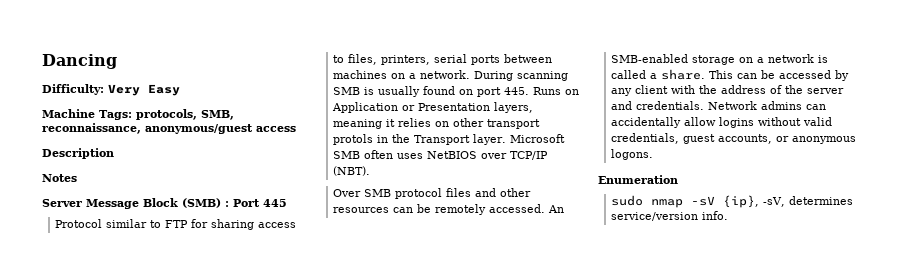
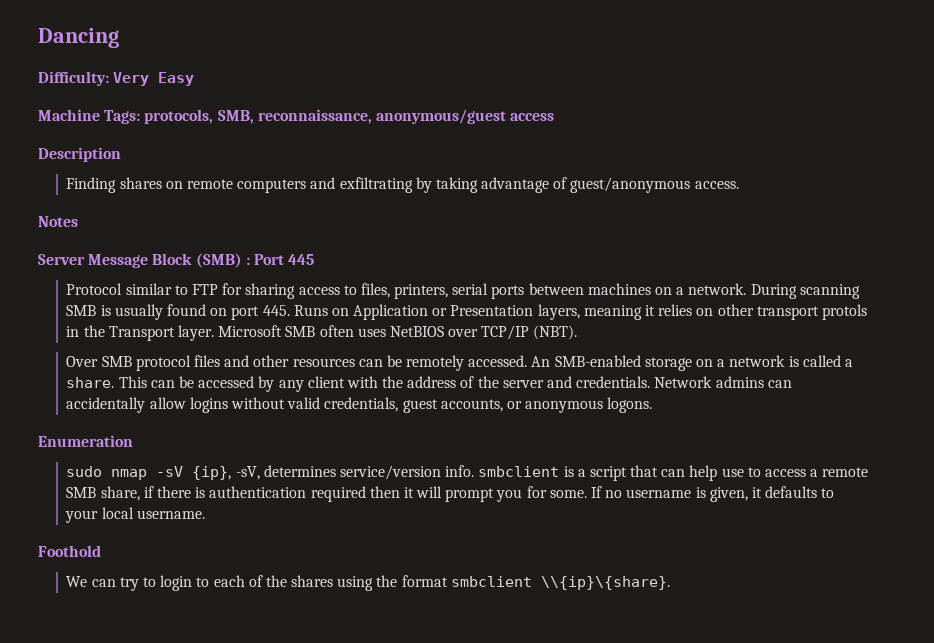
+ Finding shares on remote computers and exfiltrating by taking advantage of guest/anonymous access.
- sudo nmap -sV {ip}, -sV, determines service/version info.
+ sudo nmap -sV {ip}, -sV, determines service/version info. smbclient is a script that can help use to access a remote SMB share, if there is authentication required then it will prompt you for some. If no username is given, it defaults to your local username.
+ Foothold
+ We can try to login to each of the shares using the format smbclient \\{ip}\{share}.

